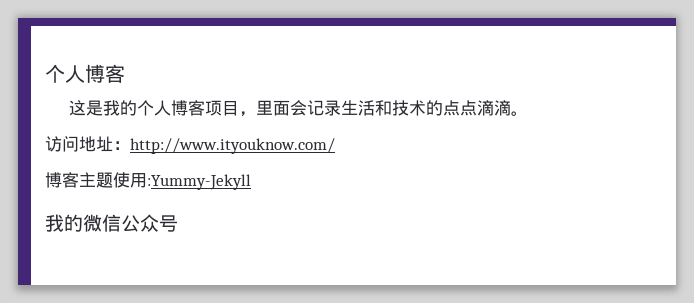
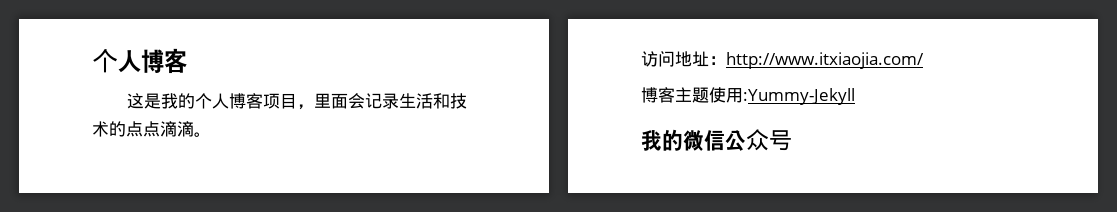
- 访问地址：http://www.ityouknow.com/
+ 访问地址：http://www.itxiaojia.com/

